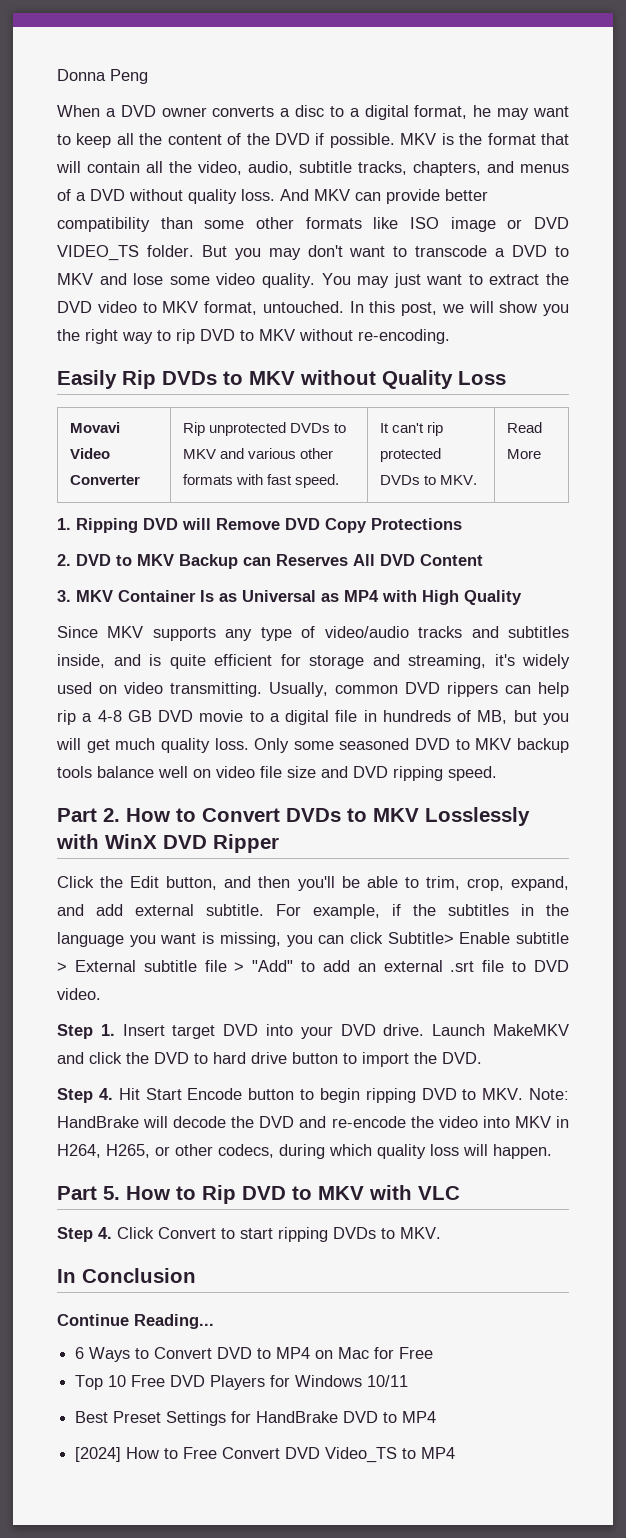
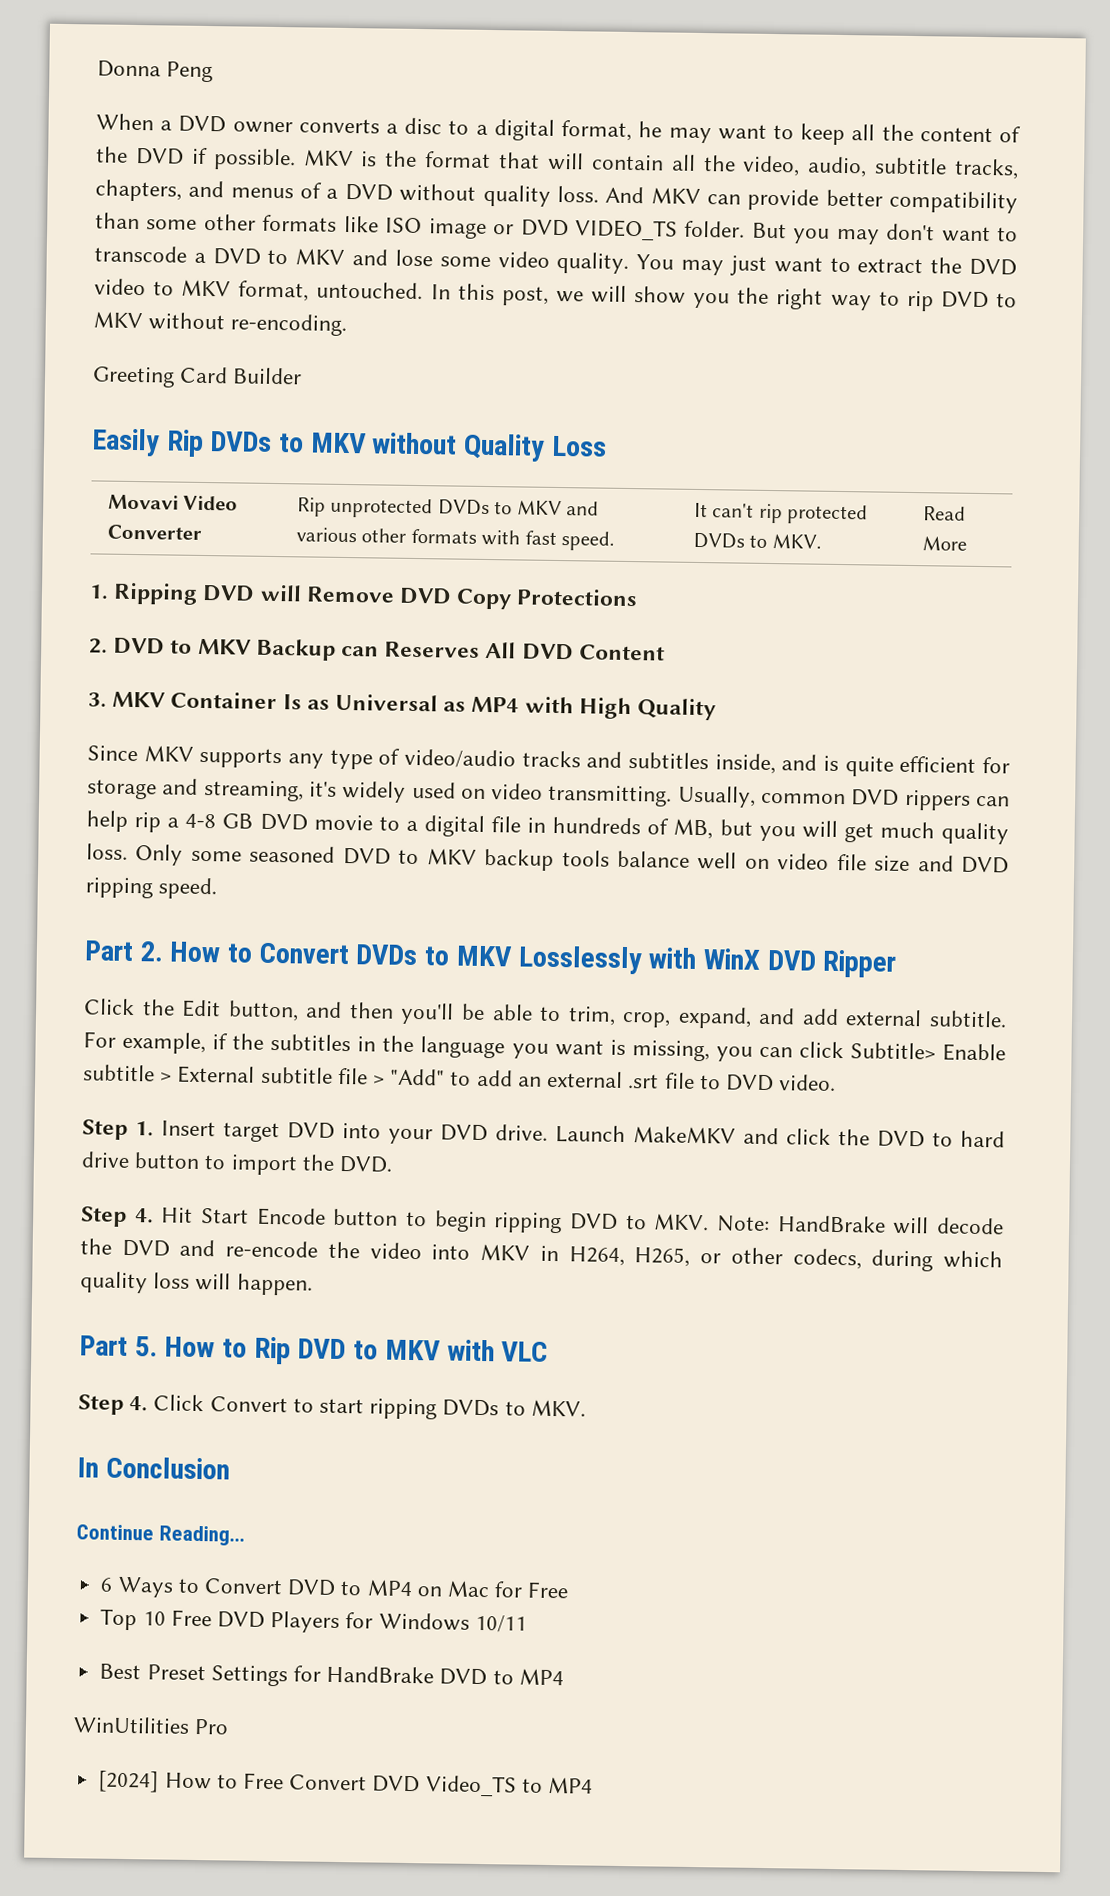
+ Greeting Card Builder
+ WinUtilities Pro

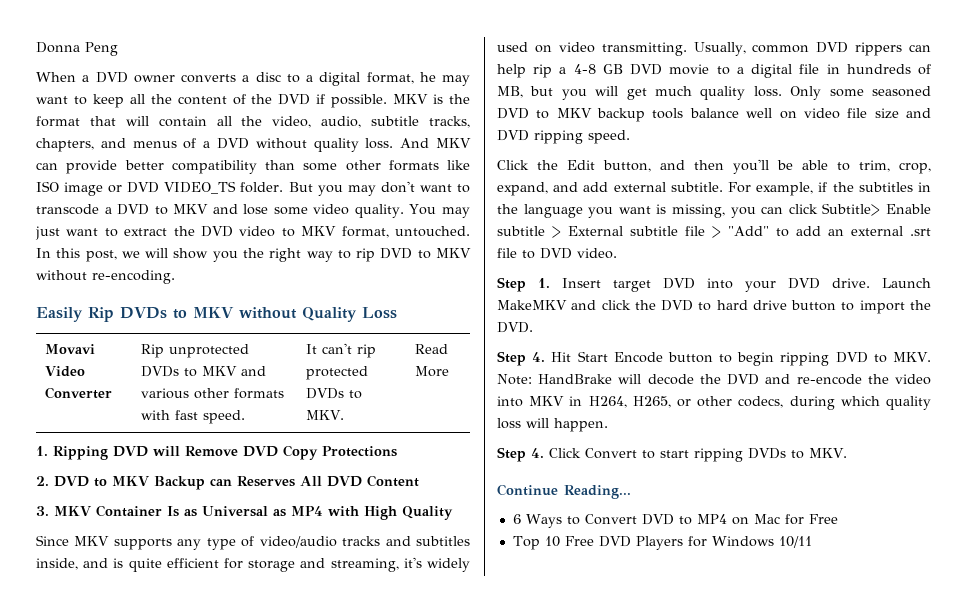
- Greeting Card Builder
- Part 2. How to Convert DVDs to MKV Losslessly with WinX DVD Ripper
- Part 5. How to Rip DVD to MKV with VLC
- In Conclusion
- Best Preset Settings for HandBrake DVD to MP4
- WinUtilities Pro
- [2024] How to Free Convert DVD Video_TS to MP4

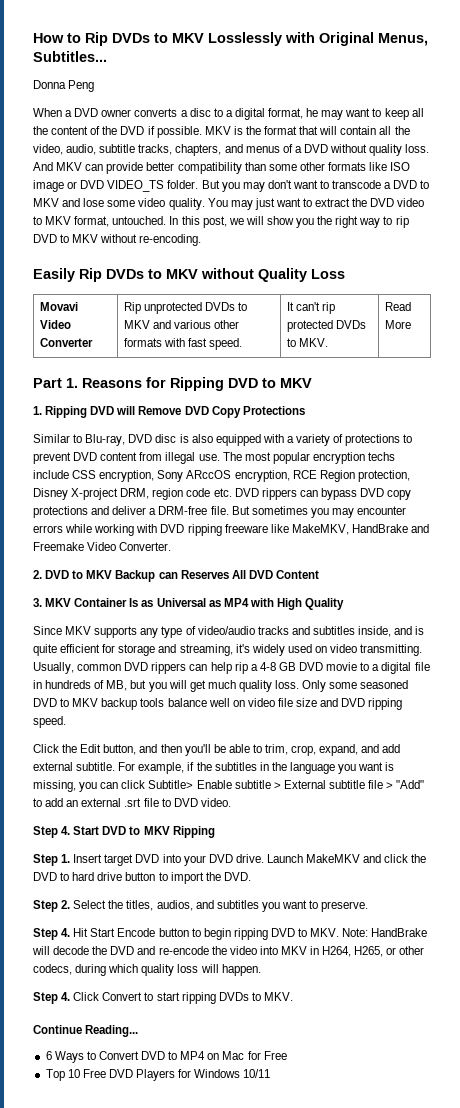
+ How to Rip DVDs to MKV Losslessly with Original Menus, Subtitles...
+ Part 1. Reasons for Ripping DVD to MKV
+ Similar to Blu-ray, DVD disc is also equipped with a variety of protections to prevent DVD content from illegal use. The most popular encryption techs include CSS encryption, Sony ARccOS encryption, RCE Region protection, Disney X-project DRM, region code etc. DVD rippers can bypass DVD copy protections and deliver a DRM-free file. But sometimes you may encounter errors while working with DVD ripping freeware like MakeMKV, HandBrake and Freemake Video Converter.
+ Step 4. Start DVD to MKV Ripping
+ Step 2. Select the titles, audios, and subtitles you want to preserve.

